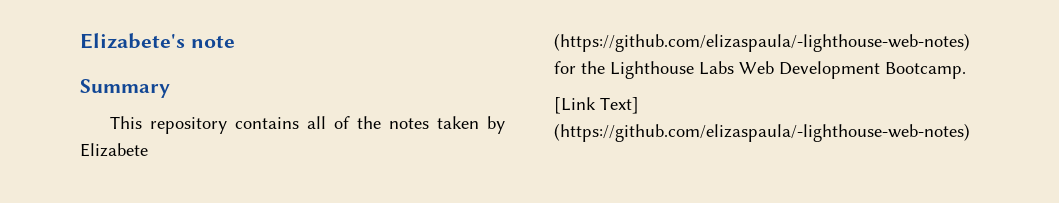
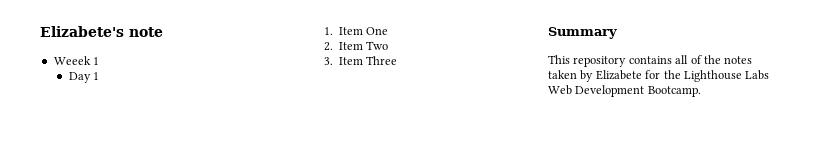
+ Weeek 1
+ Day 1
+ 1. Item One
+ 2. Item Two
+ 3. Item Three
- This repository contains all of the notes taken by Elizabete (https://github.com/elizaspaula/-lighthouse-web-notes) for the Lighthouse Labs Web Development Bootcamp.
+ This repository contains all of the notes taken by Elizabete for the Lighthouse Labs Web Development Bootcamp.
- [Link Text] (https://github.com/elizaspaula/-lighthouse-web-notes)

